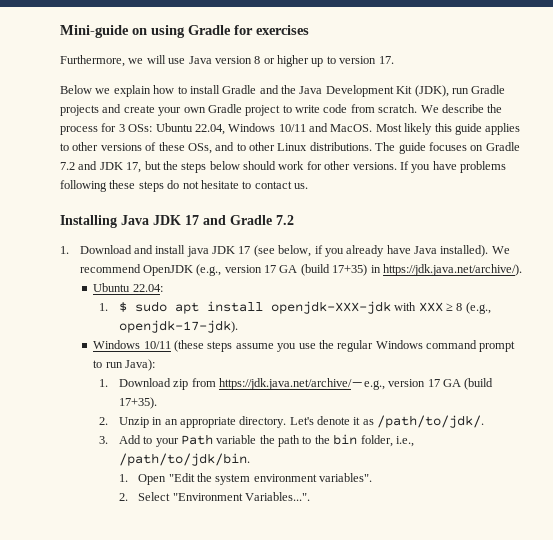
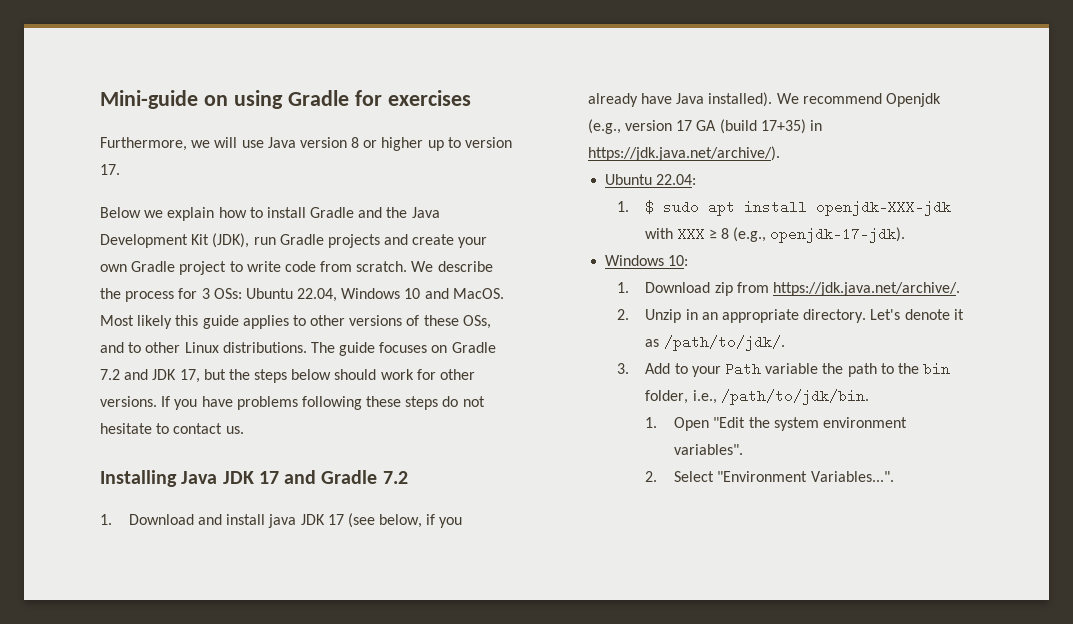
- We describe the process for 3 OSs: Ubuntu 22.04, Windows 10/11 and MacOS.
+ We describe the process for 3 OSs: Ubuntu 22.04, Windows 10 and MacOS.
- We recommend OpenJDK (e.g., version 17 GA (build 17+35) in https://jdk.java.net/archive/).
+ We recommend Openjdk (e.g., version 17 GA (build 17+35) in https://jdk.java.net/archive/).
- Windows 10/11 (these steps assume you use the regular Windows command prompt to run Java):
- 1. Download zip from https://jdk.java.net/archive/－e.g., version 17 GA (build 17+35).
+ Windows 10:
+ 1. Download zip from https://jdk.java.net/archive/.

